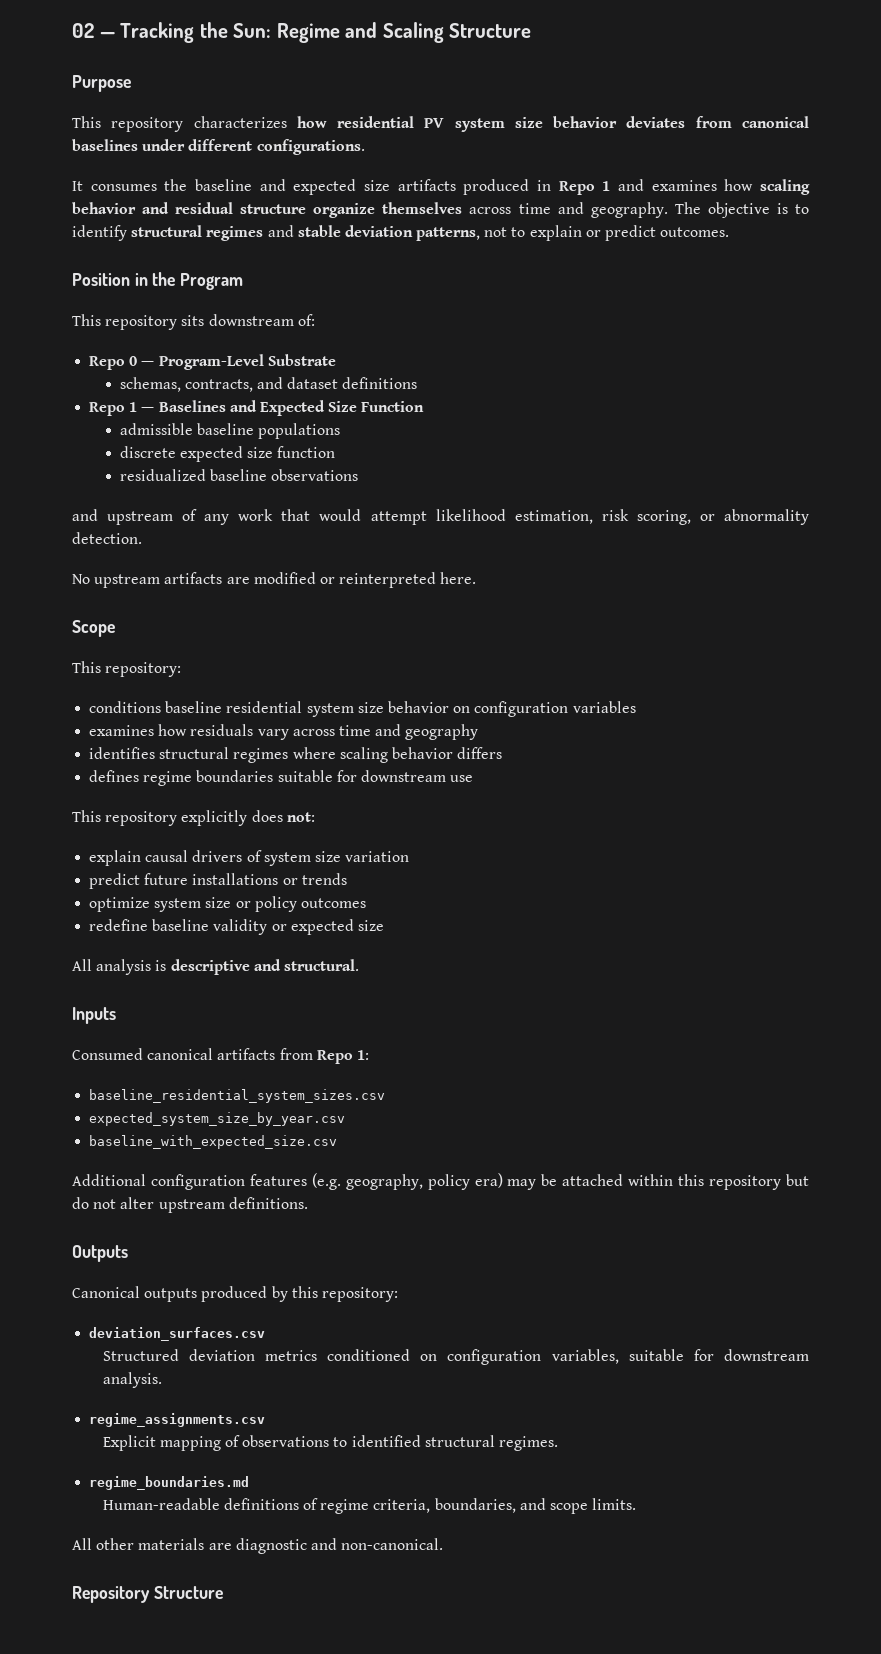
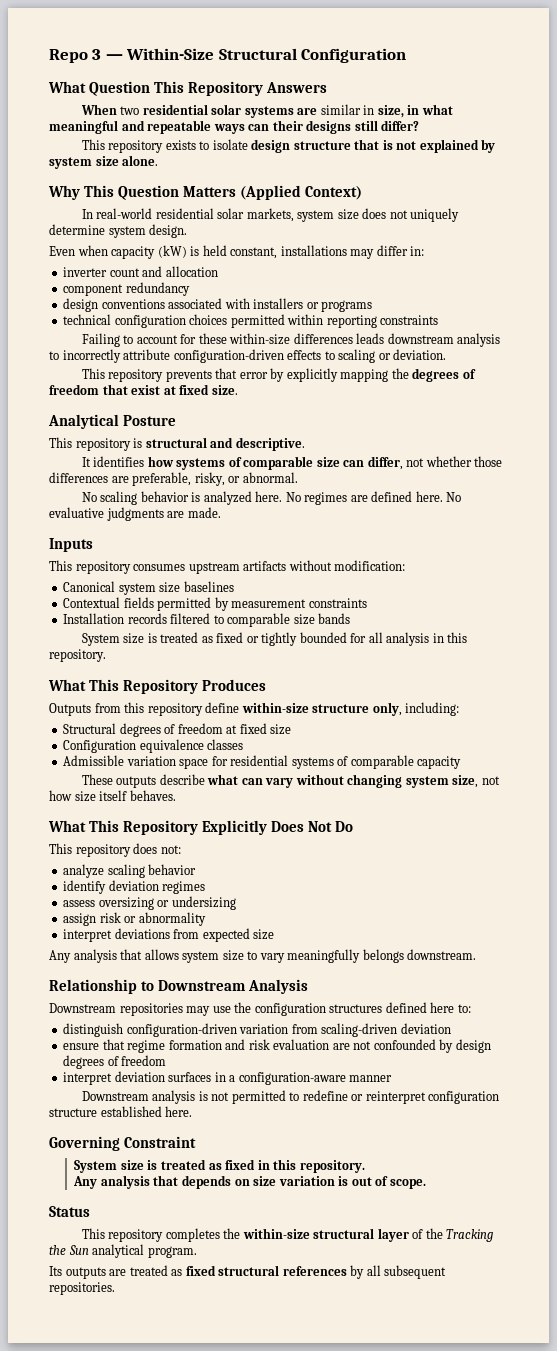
- 02 — Tracking the Sun: Regime and Scaling Structure
- Purpose
- This repository characterizes how residential PV system size behavior deviates from canonical baselines under different configurations.
- It consumes the baseline and expected size artifacts produced in Repo 1 and examines how scaling behavior and residual structure organize themselves across time and geography. The objective is to identify structural regimes and stable deviation patterns, not to explain or predict outcomes.
- Position in the Program
- This repository sits downstream of:
- Repo 0 — Program-Level Substrate
- schemas, contracts, and dataset definitions
- Repo 1 — Baselines and Expected Size Function
- admissible baseline populations
- discrete expected size function
- residualized baseline observations
- and upstream of any work that would attempt likelihood estimation, risk scoring, or abnormality detection.
- No upstream artifacts are modified or reinterpreted here.
- Scope
- This repository:
- conditions baseline residential system size behavior on configuration variables
- examines how residuals vary across time and geography
- identifies structural regimes where scaling behavior differs
- defines regime boundaries suitable for downstream use
- This repository explicitly does not:
- explain causal drivers of system size variation
- predict future installations or trends
- optimize system size or policy outcomes
- redefine baseline validity or expected size
- All analysis is descriptive and structural.
+ Repo 3 — Within-Size Structural Configuration
+ What Question This Repository Answers
+ When two residential solar systems are similar in size, in what meaningful and repeatable ways can their designs still differ?
+ This repository exists to isolate design structure that is not explained by system size alone.
+ Why This Question Matters (Applied Context)
+ In real-world residential solar markets, system size does not uniquely determine system design.
+ Even when capacity (kW) is held constant, installations may differ in:
+ inverter count and allocation
+ component redundancy
+ design conventions associated with installers or programs
+ technical configuration choices permitted within reporting constraints
+ Failing to account for these within-size differences leads downstream analysis to incorrectly attribute configuration-driven effects to scaling or deviation.
+ This repository prevents that error by explicitly mapping the degrees of freedom that exist at fixed size.
+ Analytical Posture
+ This repository is structural and descriptive.
+ It identifies how systems of comparable size can differ, not whether those differences are preferable, risky, or abnormal.
+ No scaling behavior is analyzed here. No regimes are defined here. No evaluative judgments are made.
  Inputs
- Consumed canonical artifacts from Repo 1:
- baseline_residential_system_sizes.csv
- expected_system_size_by_year.csv
- baseline_with_expected_size.csv
- Additional configuration features (e.g. geography, policy era) may be attached within this repository but do not alter upstream definitions.
- Outputs
- Canonical outputs produced by this repository:
- deviation_surfaces.csv
- Structured deviation metrics conditioned on configuration variables, suitable for downstream analysis.
- regime_assignments.csv
- Explicit mapping of observations to identified structural regimes.
- regime_boundaries.md
- Human-readable definitions of regime criteria, boundaries, and scope limits.
- All other materials are diagnostic and non-canonical.
- Repository Structure
+ This repository consumes upstream artifacts without modification:
+ Canonical system size baselines
+ Contextual fields permitted by measurement constraints
+ Installation records filtered to comparable size bands
+ System size is treated as fixed or tightly bounded for all analysis in this repository.
+ What This Repository Produces
+ Outputs from this repository define within-size structure only, including:
+ Structural degrees of freedom at fixed size
+ Configuration equivalence classes
+ Admissible variation space for residential systems of comparable capacity
+ These outputs describe what can vary without changing system size, not how size itself behaves.
+ What This Repository Explicitly Does Not Do
+ This repository does not:
+ analyze scaling behavior
+ identify deviation regimes
+ assess oversizing or undersizing
+ assign risk or abnormality
+ interpret deviations from expected size
+ Any analysis that allows system size to vary meaningfully belongs downstream.
+ Relationship to Downstream Analysis
+ Downstream repositories may use the configuration structures defined here to:
+ distinguish configuration-driven variation from scaling-driven deviation
+ ensure that regime formation and risk evaluation are not confounded by design degrees of freedom
+ interpret deviation surfaces in a configuration-aware manner
+ Downstream analysis is not permitted to redefine or reinterpret configuration structure established here.
+ Governing Constraint
+ System size is treated as fixed in this repository.
+ Any analysis that depends on size variation is out of scope.
+ Status
+ This repository completes the within-size structural layer of the Tracking the Sun analytical program.
+ Its outputs are treated as fixed structural references by all subsequent repositories.

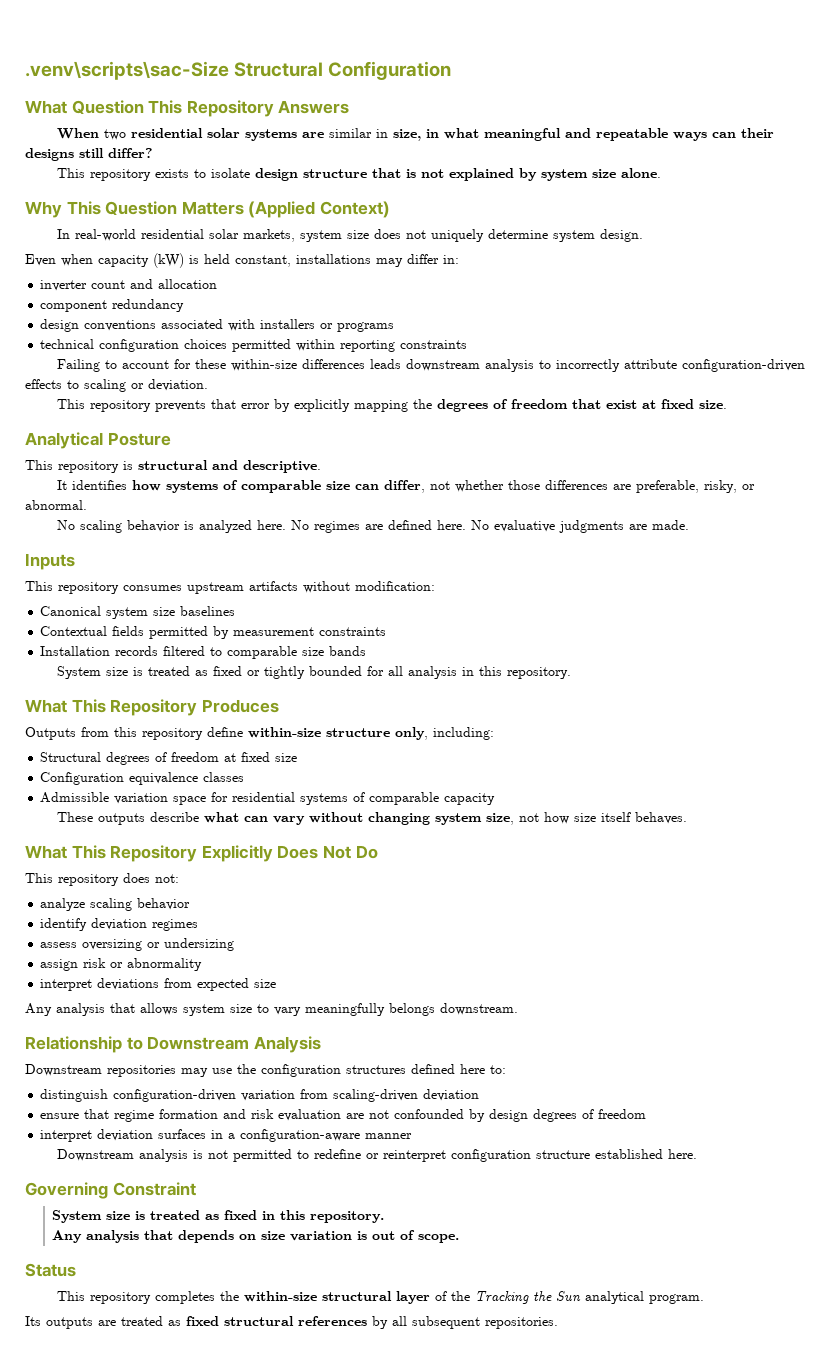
- Repo 3 — Within-Size Structural Configuration
+ .venv\scripts\sac-Size Structural Configuration

